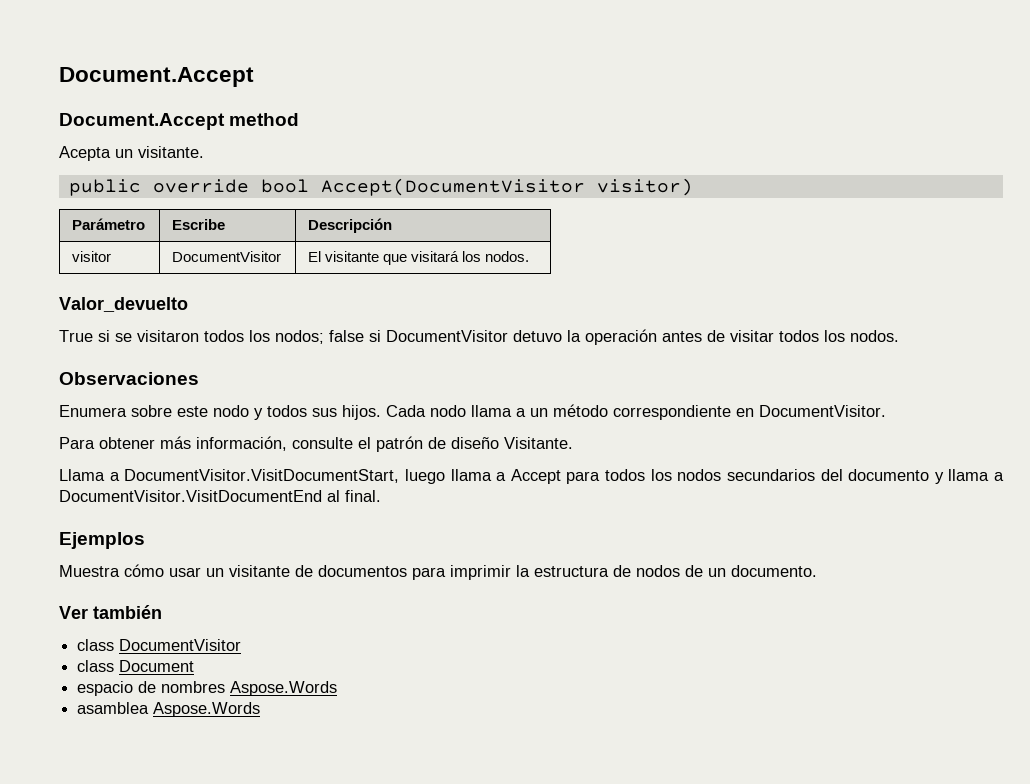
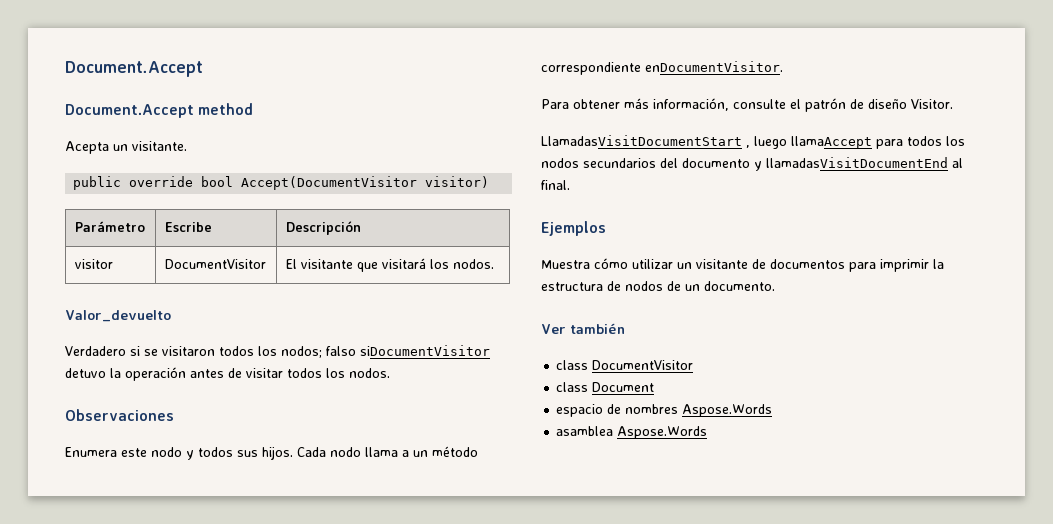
- True si se visitaron todos los nodos; false si DocumentVisitor detuvo la operación antes de visitar todos los nodos.
+ Verdadero si se visitaron todos los nodos; falso siDocumentVisitor detuvo la operación antes de visitar todos los nodos.
- Enumera sobre este nodo y todos sus hijos.
+ Enumera este nodo y todos sus hijos.
- Cada nodo llama a un método correspondiente en DocumentVisitor.
+ Cada nodo llama a un método correspondiente enDocumentVisitor.
- Para obtener más información, consulte el patrón de diseño Visitante.
- Llama a DocumentVisitor.VisitDocumentStart, luego llama a Accept para todos los nodos secundarios del documento y llama a DocumentVisitor.VisitDocumentEnd al final.
+ Para obtener más información, consulte el patrón de diseño Visitor.
+ LlamadasVisitDocumentStart , luego llamaAccept para todos los nodos secundarios del documento y llamadasVisitDocumentEnd al final.
- Muestra cómo usar un visitante de documentos para imprimir la estructura de nodos de un documento.
+ Muestra cómo utilizar un visitante de documentos para imprimir la estructura de nodos de un documento.

